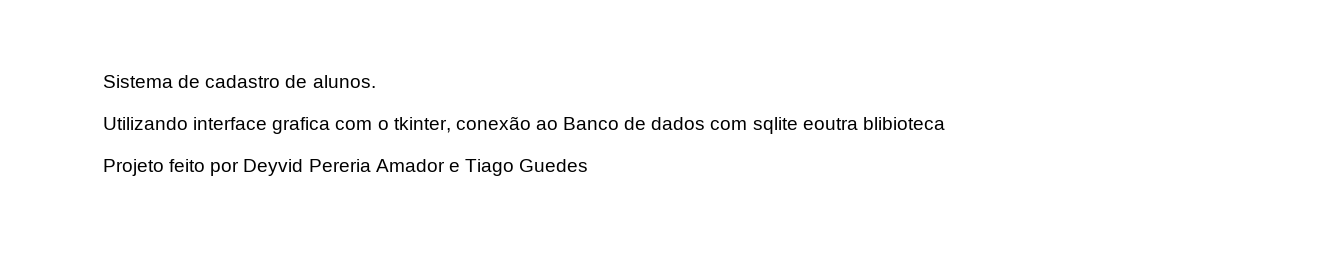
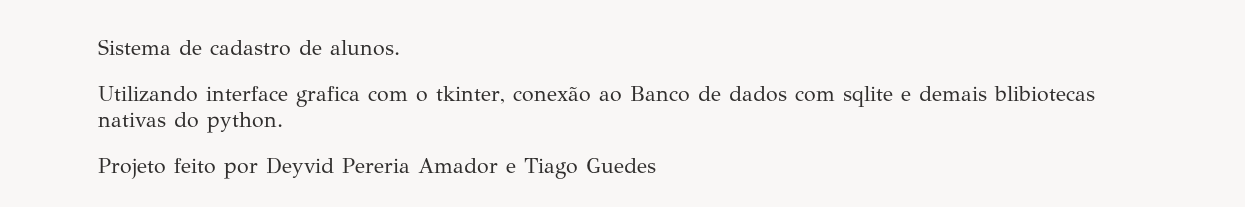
- Utilizando interface grafica com o tkinter, conexão ao Banco de dados com sqlite eoutra blibioteca
+ Utilizando interface grafica com o tkinter, conexão ao Banco de dados com sqlite e demais blibiotecas nativas do python.

